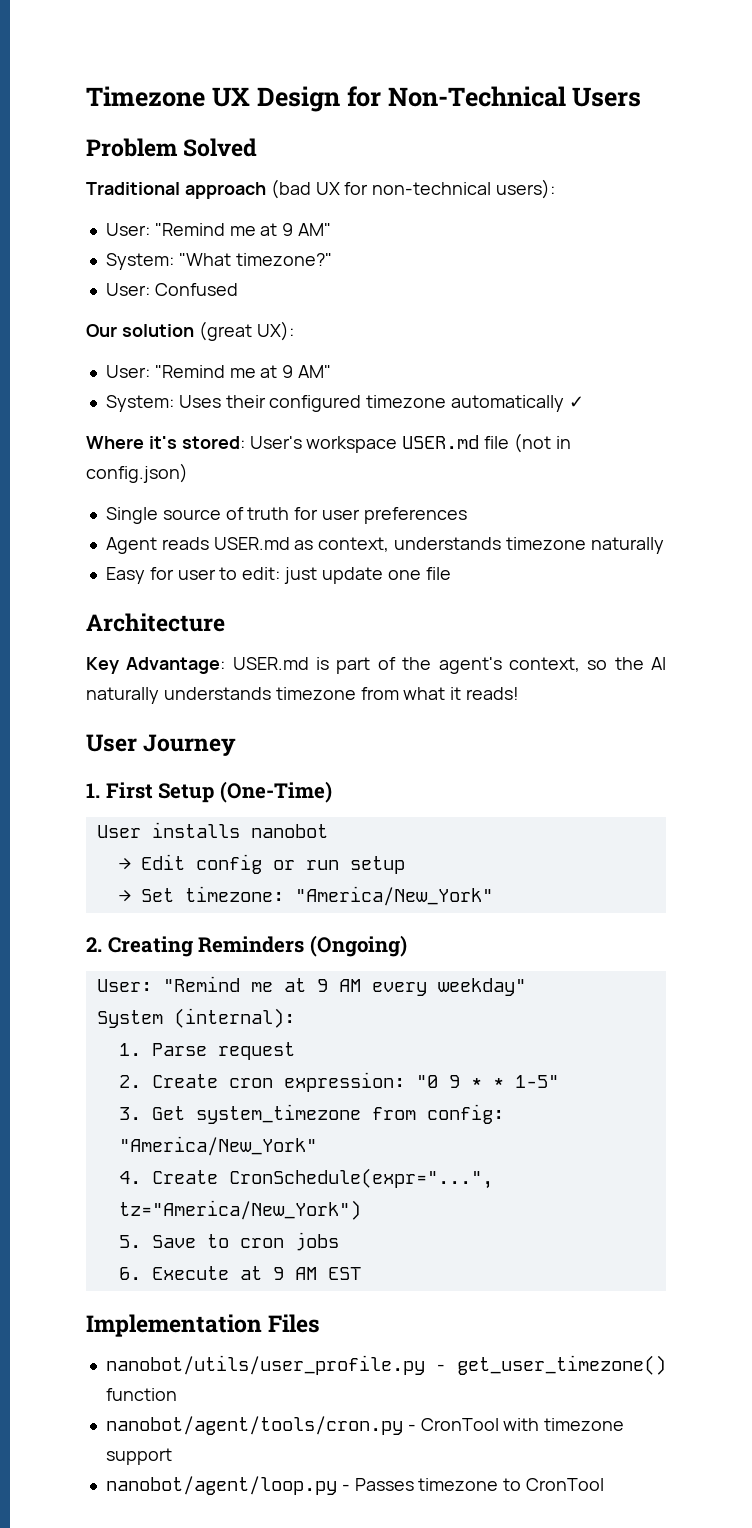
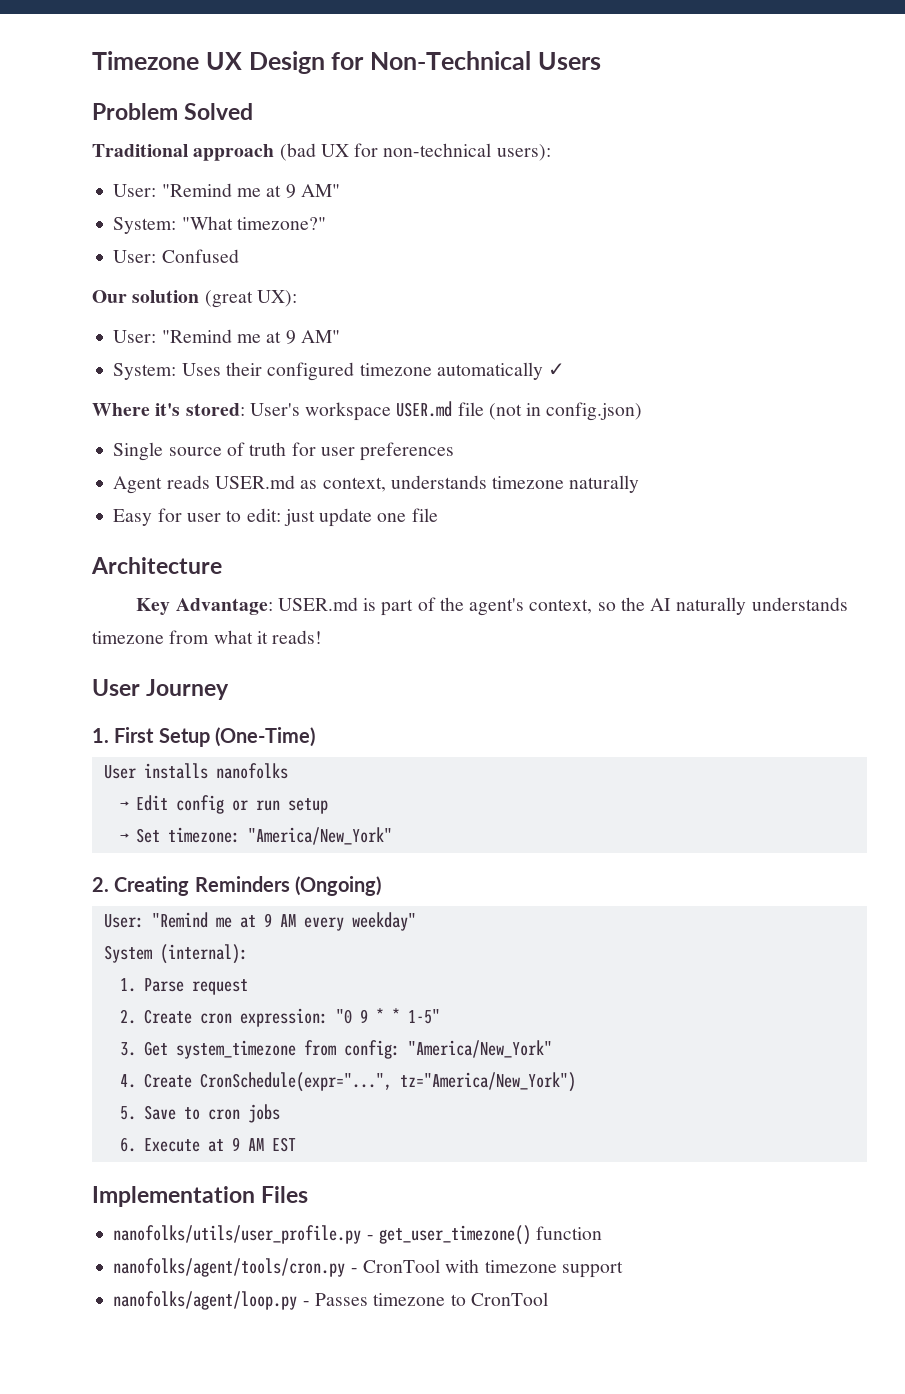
- User installs nanobot
+ User installs nanofolks
- nanobot/utils/user_profile.py - get_user_timezone() function
+ nanofolks/utils/user_profile.py - get_user_timezone() function
- nanobot/agent/tools/cron.py - CronTool with timezone support
+ nanofolks/agent/tools/cron.py - CronTool with timezone support
- nanobot/agent/loop.py - Passes timezone to CronTool
+ nanofolks/agent/loop.py - Passes timezone to CronTool

